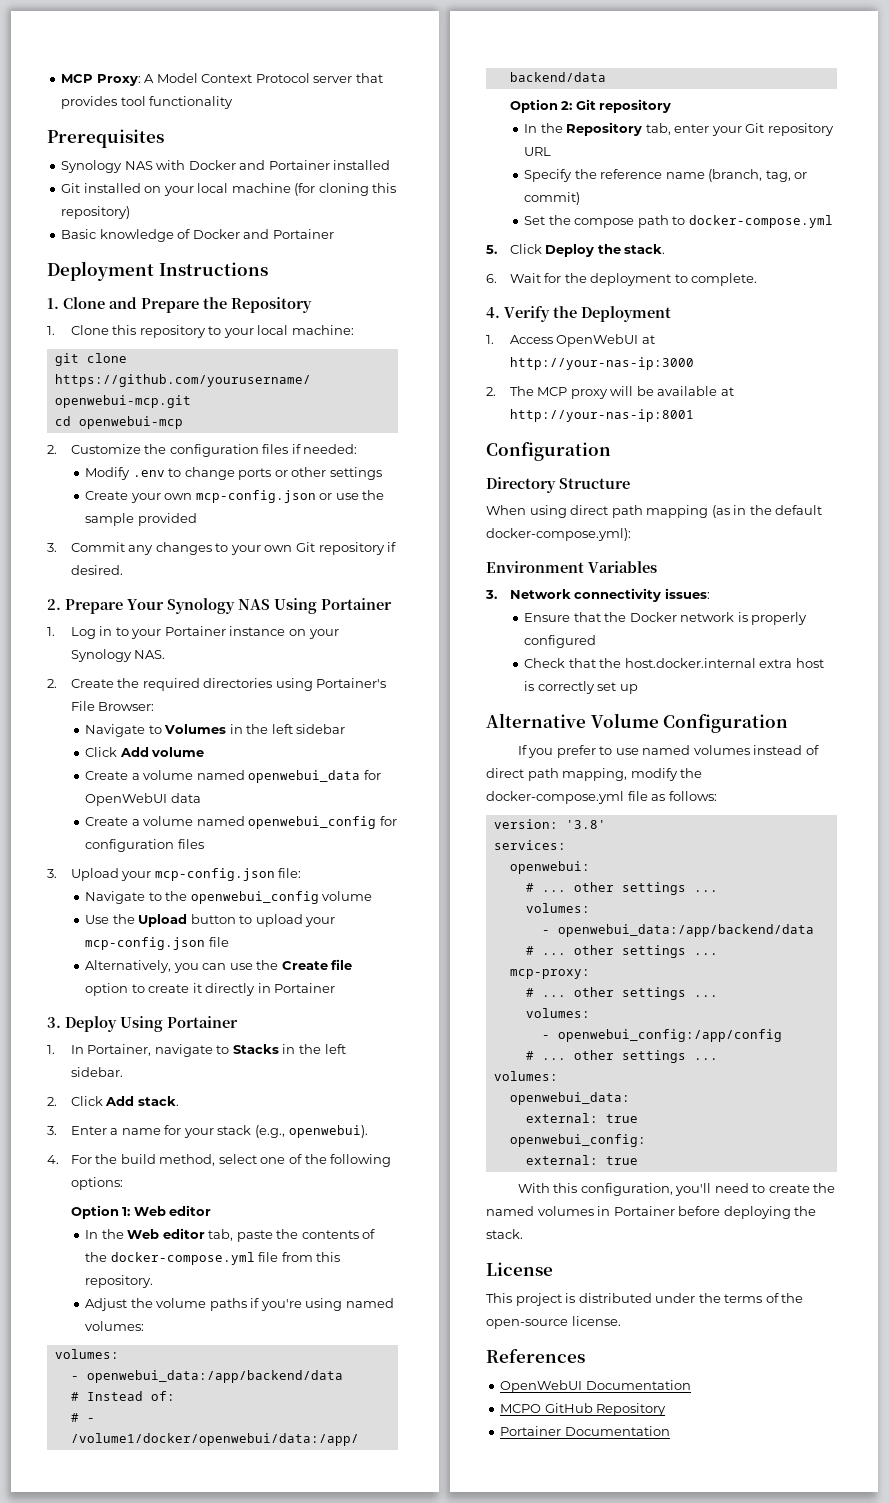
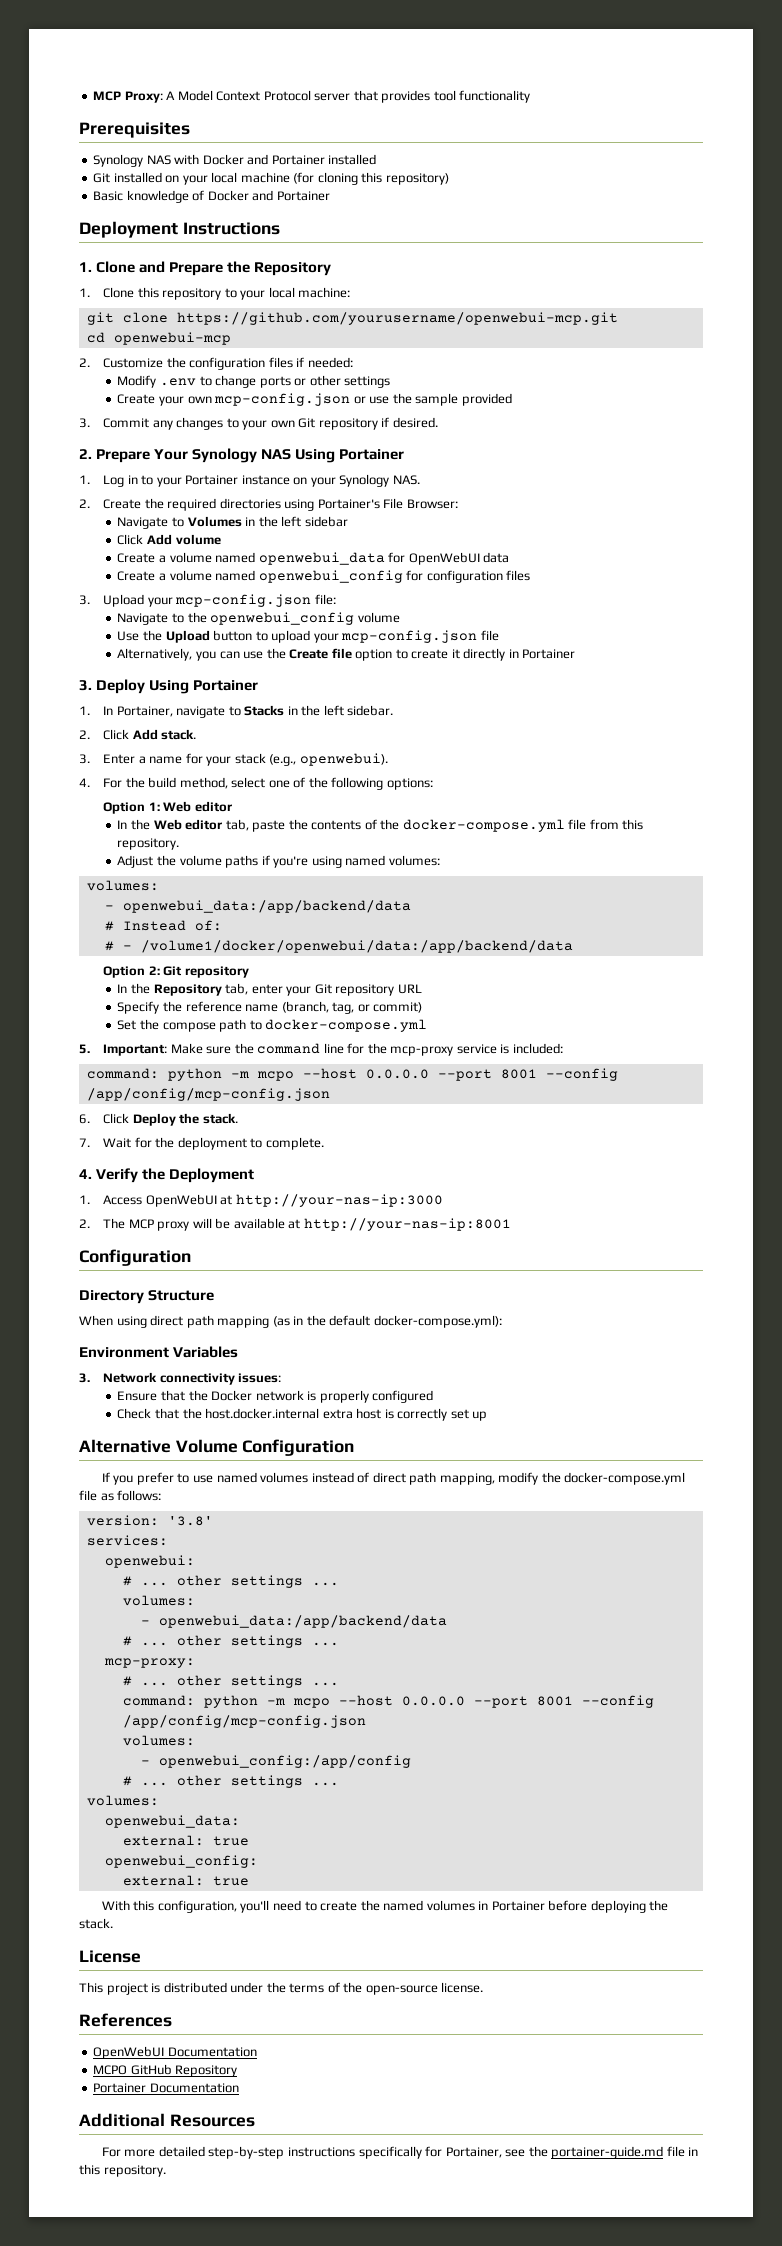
- 5. Click Deploy the stack.
+ 5. Important: Make sure the command line for the mcp-proxy service is included:
+ command: python -m mcpo --host 0.0.0.0 --port 8001 --config /app/config/mcp-config.json
+ 6. Click Deploy the stack.
- 6. Wait for the deployment to complete.
+ 7. Wait for the deployment to complete.
  mcp-proxy:
  # ... other settings ...
+ command: python -m mcpo --host 0.0.0.0 --port 8001 --config /app/config/mcp-config.json
+ Additional Resources
+ For more detailed step-by-step instructions specifically for Portainer, see the portainer-guide.md file in this repository.

